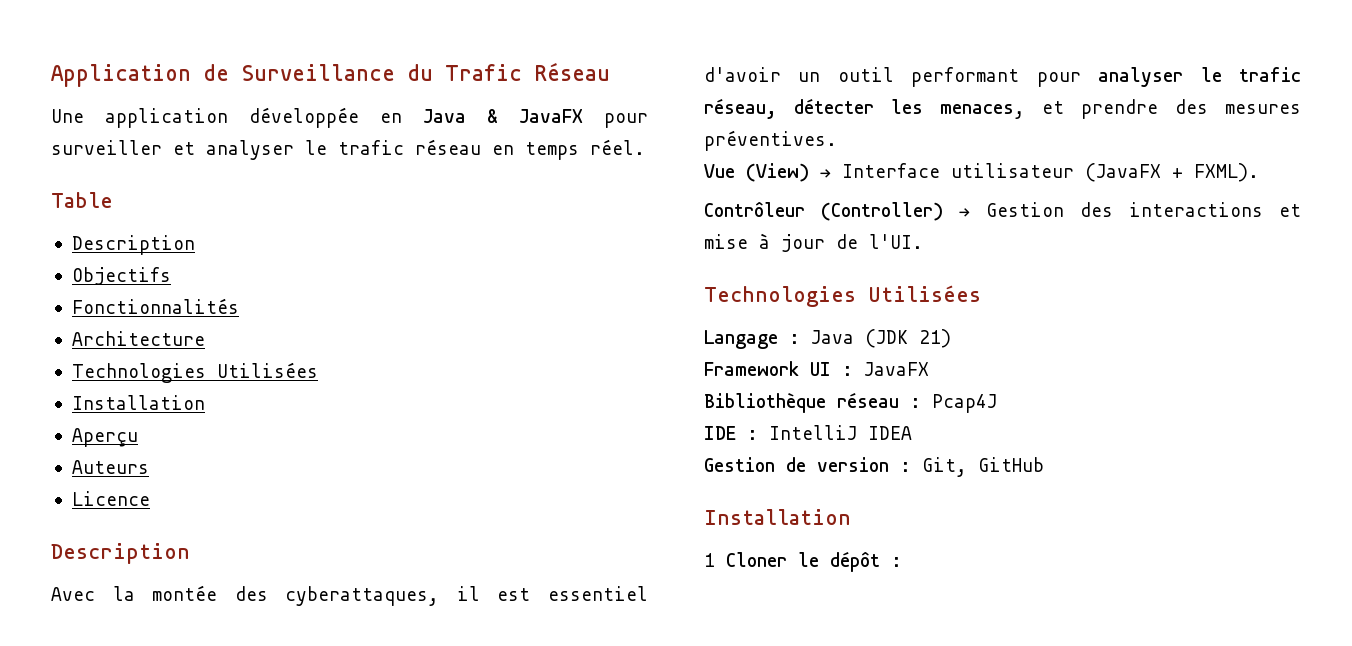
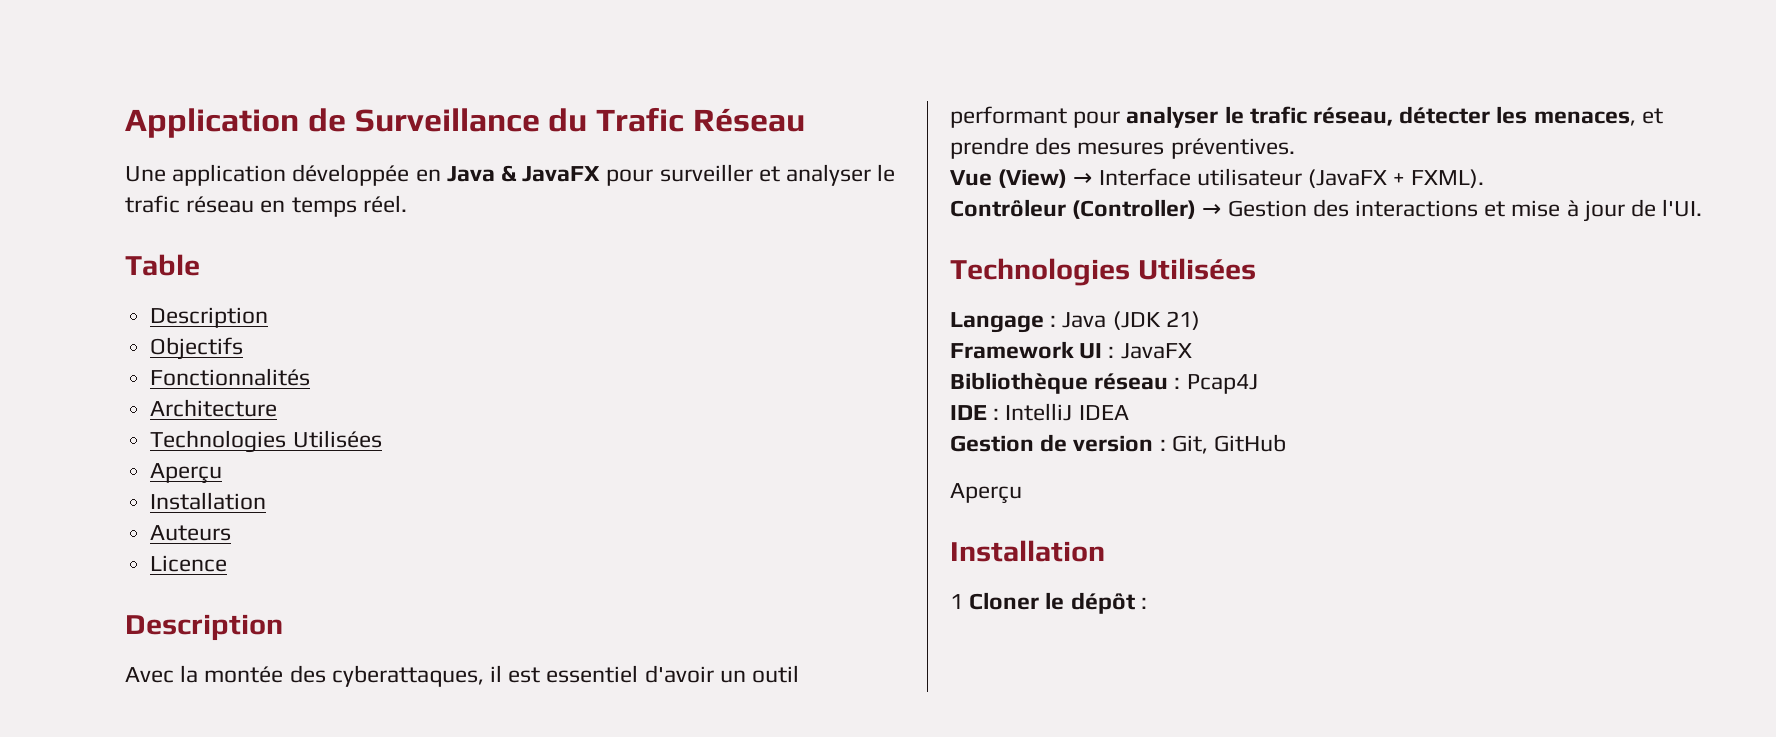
  Architecture
  Technologies Utilisées
+ Aperçu
  Installation
- Aperçu
  Gestion de version : Git, GitHub
+ Aperçu

